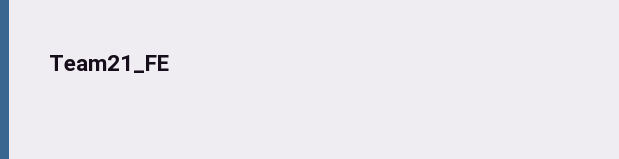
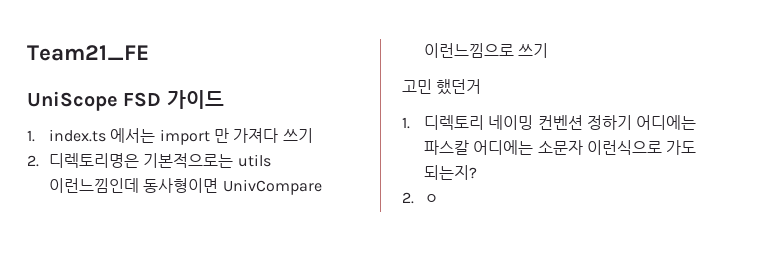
+ UniScope FSD 가이드
+ 1. index.ts 에서는 import 만 가져다 쓰기
+ 2. 디렉토리명은 기본적으로는 utils 이런느낌인데 동사형이면 UnivCompare 이런느낌으로 쓰기
+ 고민 했던거
+ 1. 디렉토리 네이밍 컨벤션 정하기 어디에는 파스칼 어디에는 소문자 이런식으로 가도 되는지?
+ 2. ㅇ

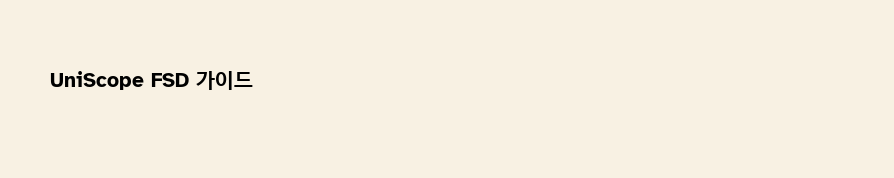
- Team21_FE
- 1. index.ts 에서는 import 만 가져다 쓰기
- 2. 디렉토리명은 기본적으로는 utils 이런느낌인데 동사형이면 UnivCompare 이런느낌으로 쓰기
- 고민 했던거
- 1. 디렉토리 네이밍 컨벤션 정하기 어디에는 파스칼 어디에는 소문자 이런식으로 가도 되는지?
- 2. ㅇ

